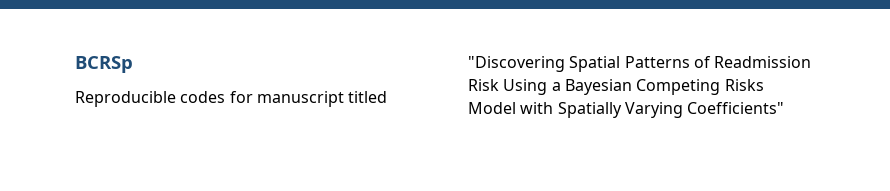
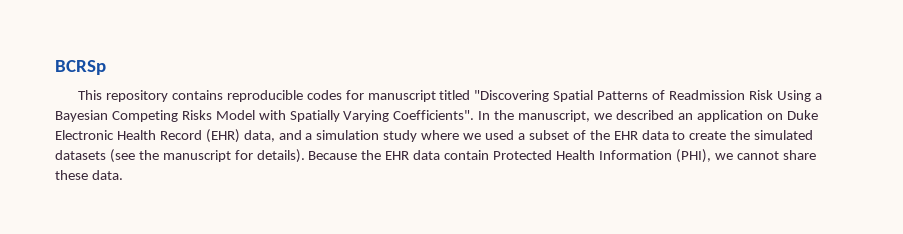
- Reproducible codes for manuscript titled "Discovering Spatial Patterns of Readmission Risk Using a Bayesian Competing Risks Model with Spatially Varying Coefficients"
+ This repository contains reproducible codes for manuscript titled "Discovering Spatial Patterns of Readmission Risk Using a Bayesian Competing Risks Model with Spatially Varying Coefficients". In the manuscript, we described an application on Duke Electronic Health Record (EHR) data, and a simulation study where we used a subset of the EHR data to create the simulated datasets (see the manuscript for details). Because the EHR data contain Protected Health Information (PHI), we cannot share these data.

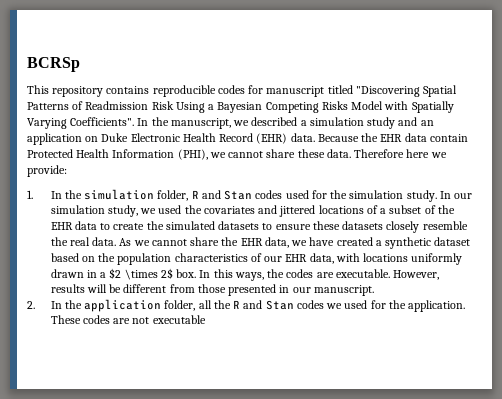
- In the manuscript, we described an application on Duke Electronic Health Record (EHR) data, and a simulation study where we used a subset of the EHR data to create the simulated datasets (see the manuscript for details).
+ In the manuscript, we described a simulation study and an application on Duke Electronic Health Record (EHR) data.
+ Therefore here we provide:
+ 1. In the simulation folder, R and Stan codes used for the simulation study. In our simulation study, we used the covariates and jittered locations of a subset of the EHR data to create the simulated datasets to ensure these datasets closely resemble the real data. As we cannot share the EHR data, we have created a synthetic dataset based on the population characteristics of our EHR data, with locations uniformly drawn in a $2 \times 2$ box. In this ways, the codes are executable. However, results will be different from those presented in our manuscript.
+ 2. In the application folder, all the R and Stan codes we used for the application. These codes are not executable

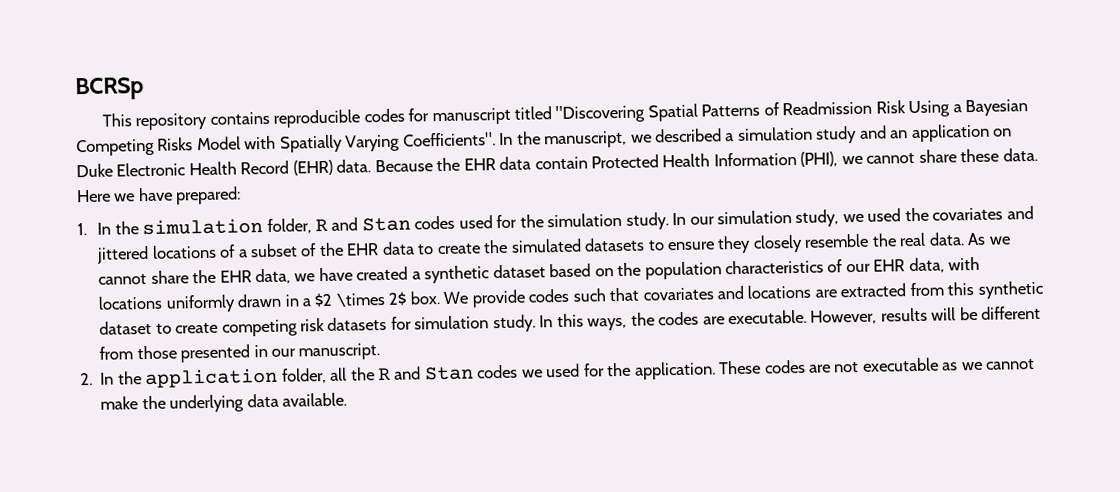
- Therefore here we provide:
+ Here we have prepared:
- In our simulation study, we used the covariates and jittered locations of a subset of the EHR data to create the simulated datasets to ensure these datasets closely resemble the real data.
+ In our simulation study, we used the covariates and jittered locations of a subset of the EHR data to create the simulated datasets to ensure they closely resemble the real data.
+ We provide codes such that covariates and locations are extracted from this synthetic dataset to create competing risk datasets for simulation study.
- These codes are not executable
+ These codes are not executable as we cannot make the underlying data available.

